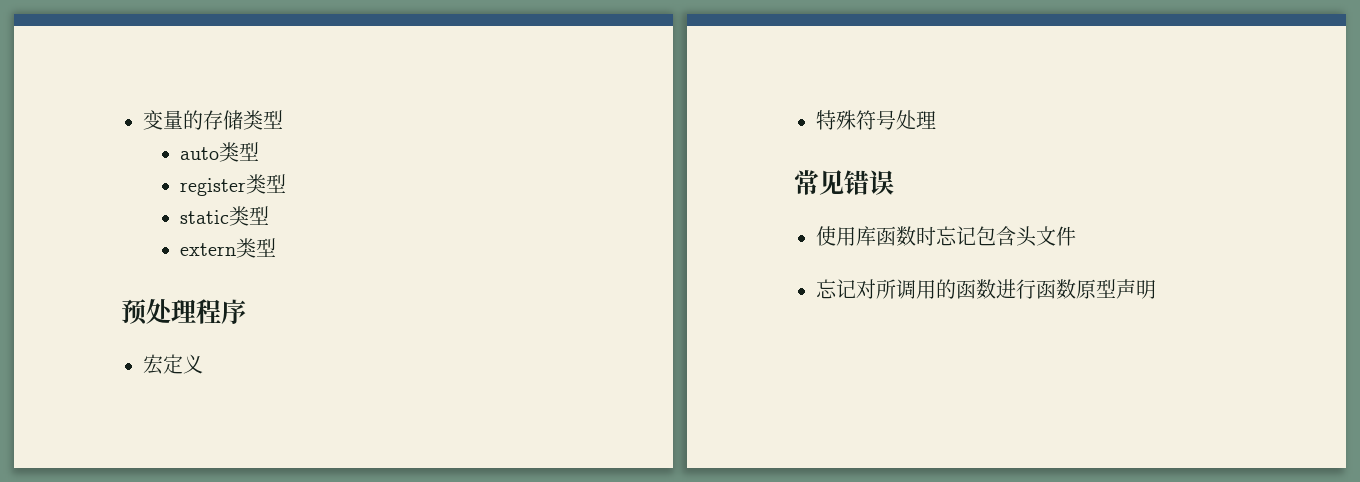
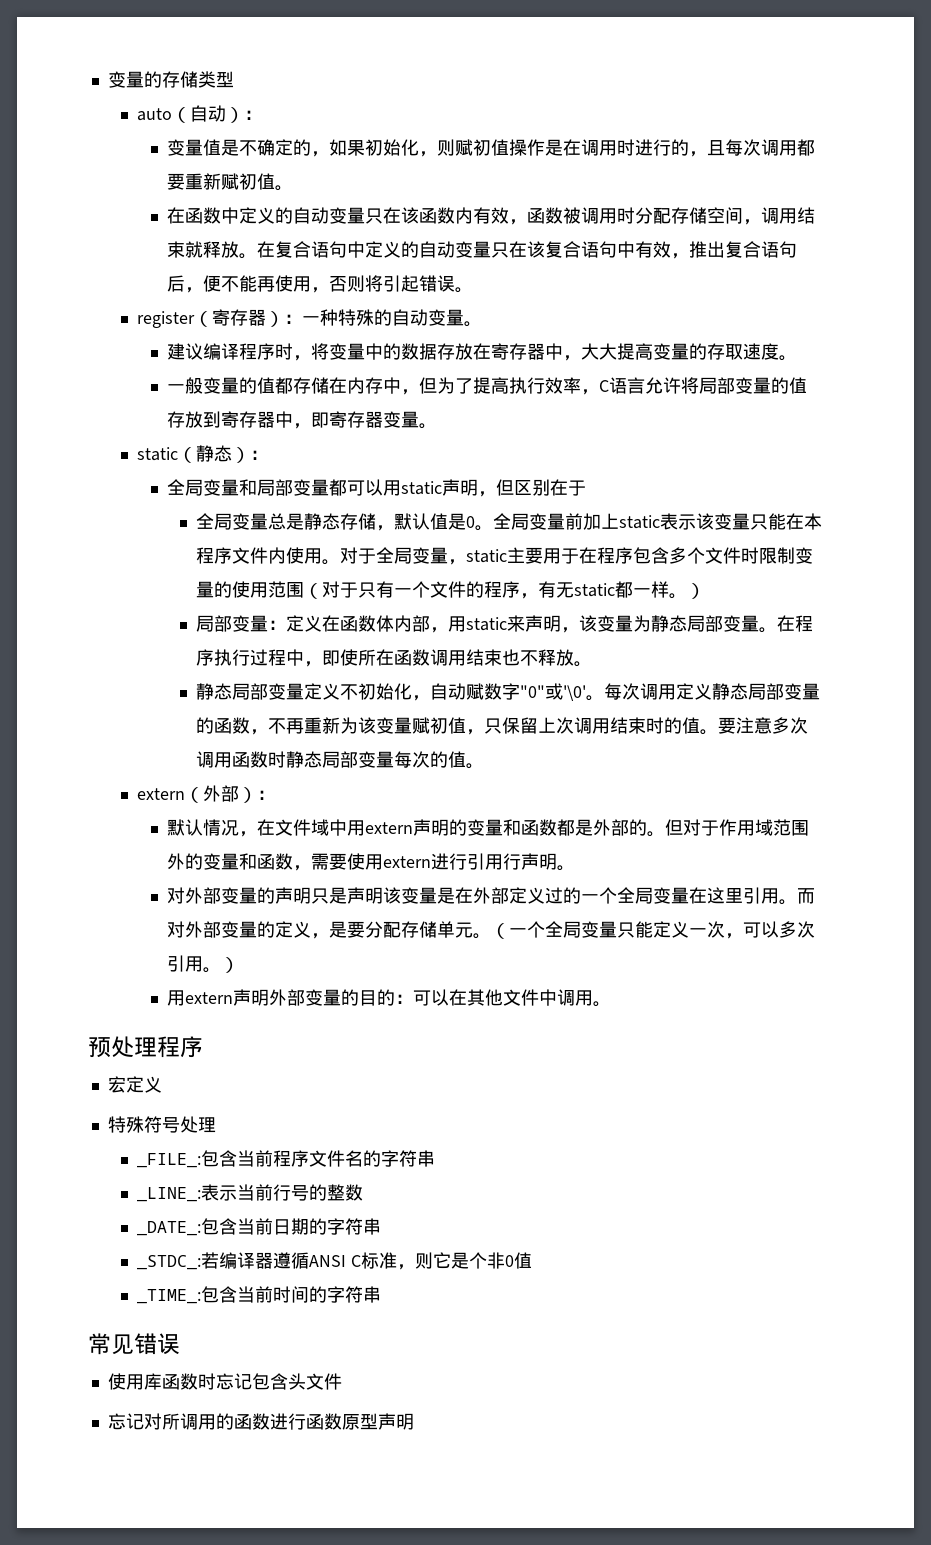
- auto类型
- register类型
- static类型
- extern类型
+ auto（自动）：
+ 变量值是不确定的，如果初始化，则赋初值操作是在调用时进行的，且每次调用都要重新赋初值。
+ 在函数中定义的自动变量只在该函数内有效，函数被调用时分配存储空间，调用结束就释放。在复合语句中定义的自动变量只在该复合语句中有效，推出复合语句后，便不能再使用，否则将引起错误。
+ register（寄存器）：一种特殊的自动变量。
+ 建议编译程序时，将变量中的数据存放在寄存器中，大大提高变量的存取速度。
+ 一般变量的值都存储在内存中，但为了提高执行效率，C语言允许将局部变量的值存放到寄存器中，即寄存器变量。
+ static（静态）：
+ 全局变量和局部变量都可以用static声明，但区别在于
+ 全局变量总是静态存储，默认值是0。全局变量前加上static表示该变量只能在本程序文件内使用。对于全局变量，static主要用于在程序包含多个文件时限制变量的使用范围（对于只有一个文件的程序，有无static都一样。）
+ 局部变量：定义在函数体内部，用static来声明，该变量为静态局部变量。在程序执行过程中，即使所在函数调用结束也不释放。
+ 静态局部变量定义不初始化，自动赋数字"0"或'\0'。每次调用定义静态局部变量的函数，不再重新为该变量赋初值，只保留上次调用结束时的值。要注意多次调用函数时静态局部变量每次的值。
+ extern（外部）：
+ 默认情况，在文件域中用extern声明的变量和函数都是外部的。但对于作用域范围外的变量和函数，需要使用extern进行引用行声明。
+ 对外部变量的声明只是声明该变量是在外部定义过的一个全局变量在这里引用。而对外部变量的定义，是要分配存储单元。（一个全局变量只能定义一次，可以多次引用。）
+ 用extern声明外部变量的目的：可以在其他文件中调用。
+ _FILE_:包含当前程序文件名的字符串
+ _LINE_:表示当前行号的整数
+ _DATE_:包含当前日期的字符串
+ _STDC_:若编译器遵循ANSI C标准，则它是个非0值
+ _TIME_:包含当前时间的字符串

